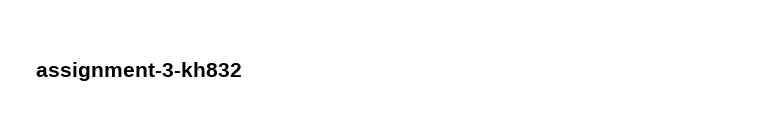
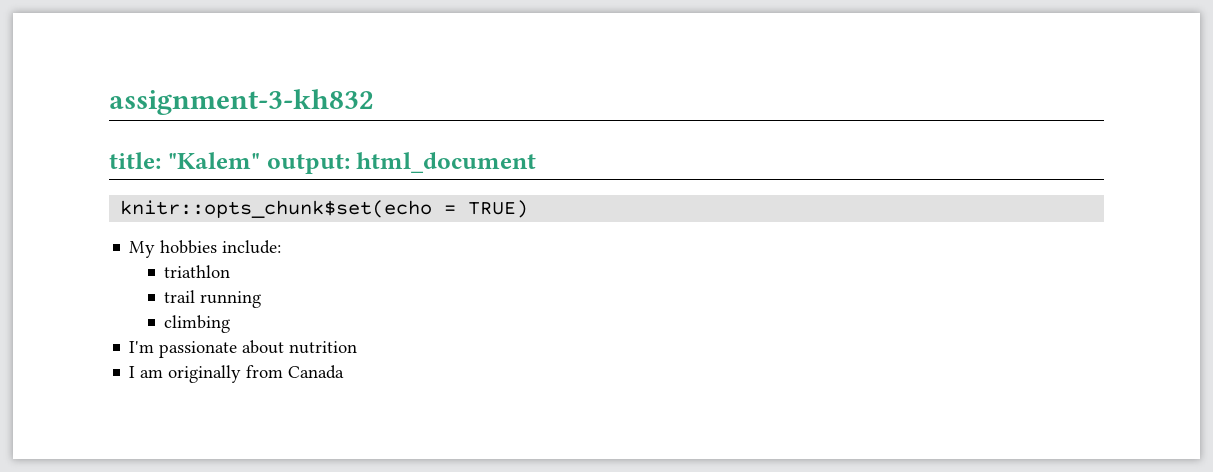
+ title: "Kalem" output: html_document
+ knitr::opts_chunk$set(echo = TRUE)
+ My hobbies include:
+ triathlon
+ trail running
+ climbing
+ I'm passionate about nutrition
+ I am originally from Canada

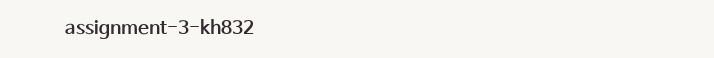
- title: "Kalem" output: html_document
- knitr::opts_chunk$set(echo = TRUE)
- My hobbies include:
- triathlon
- trail running
- climbing
- I'm passionate about nutrition
- I am originally from Canada

